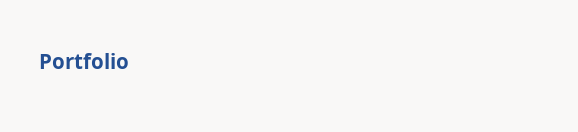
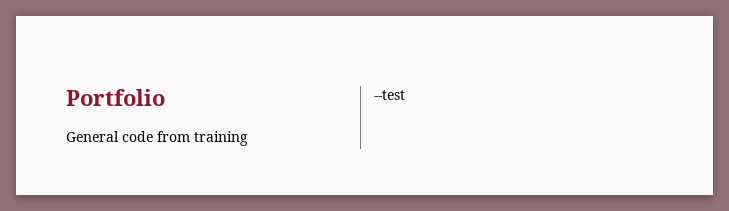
+ General code from training
+ --test

